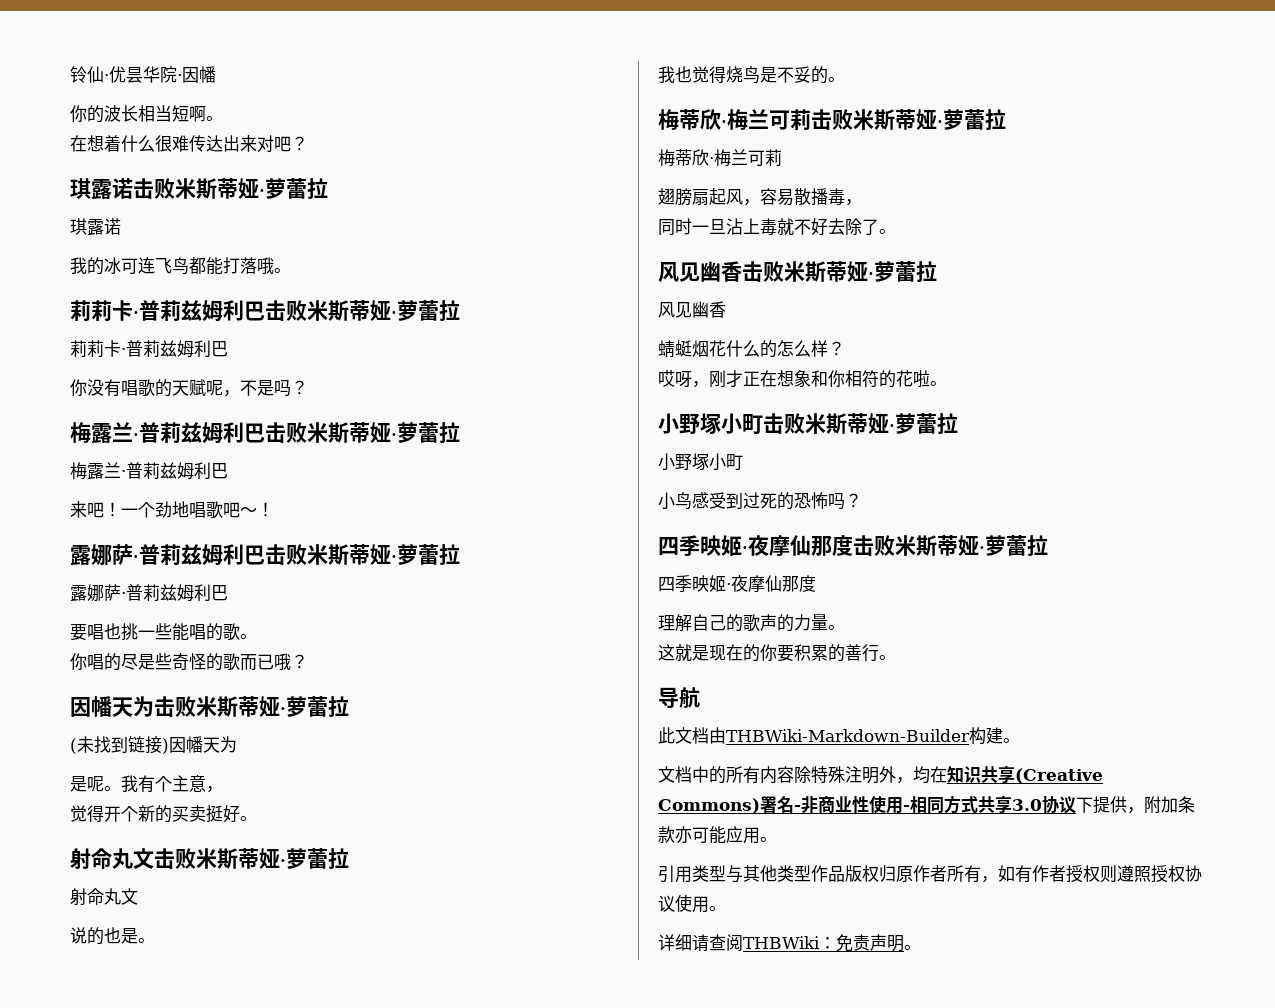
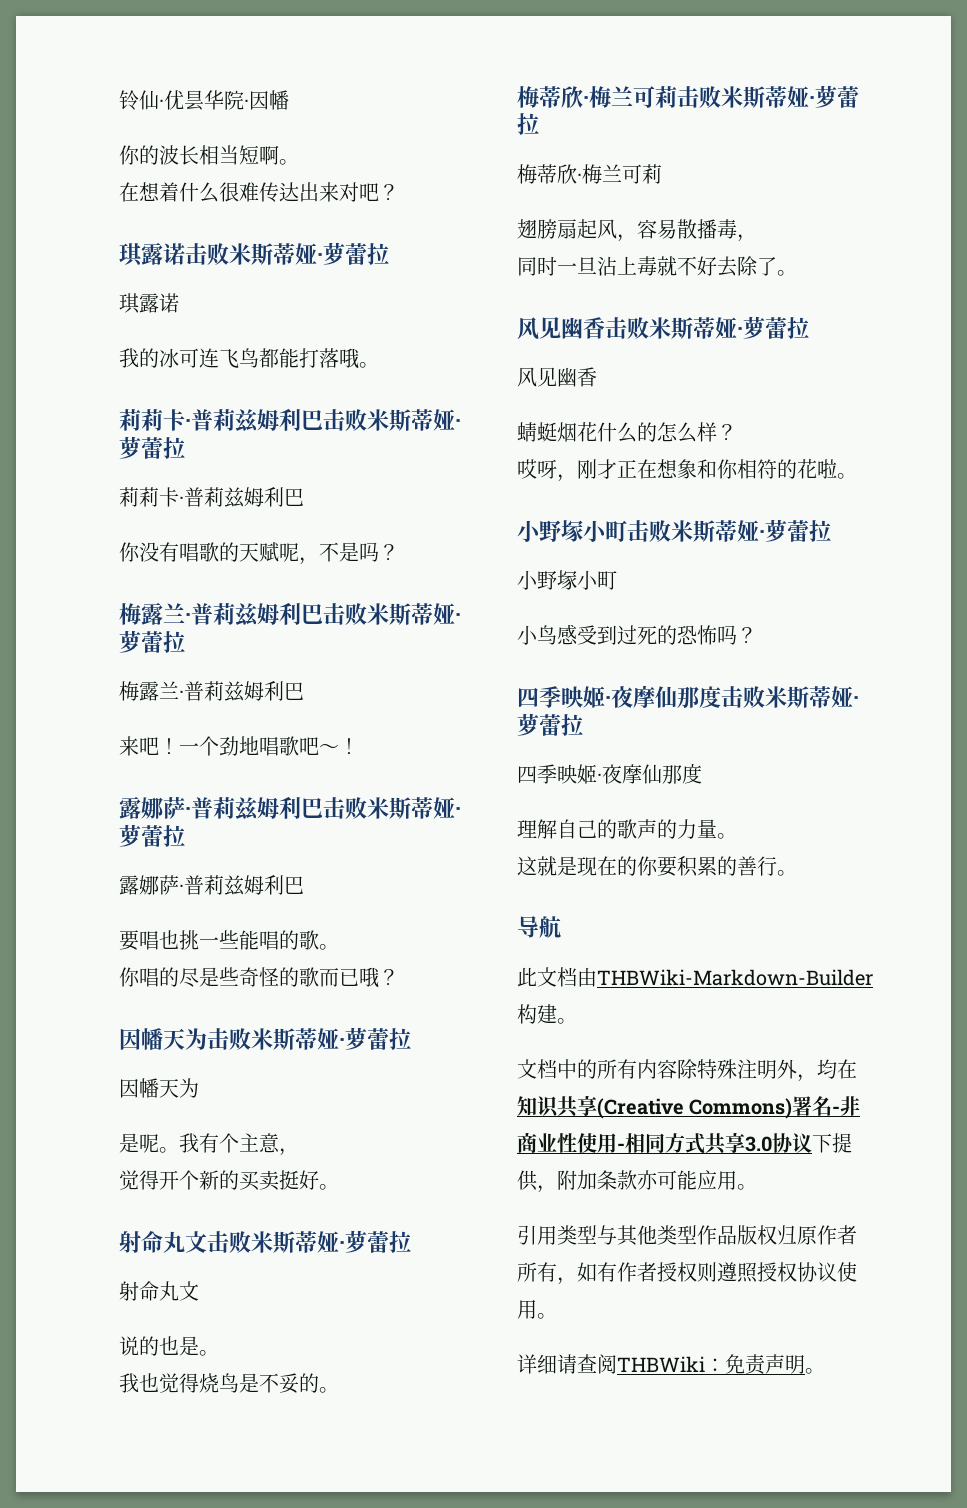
  因幡天为击败米斯蒂娅·萝蕾拉
- (未找到链接)因幡天为
+ 因幡天为

